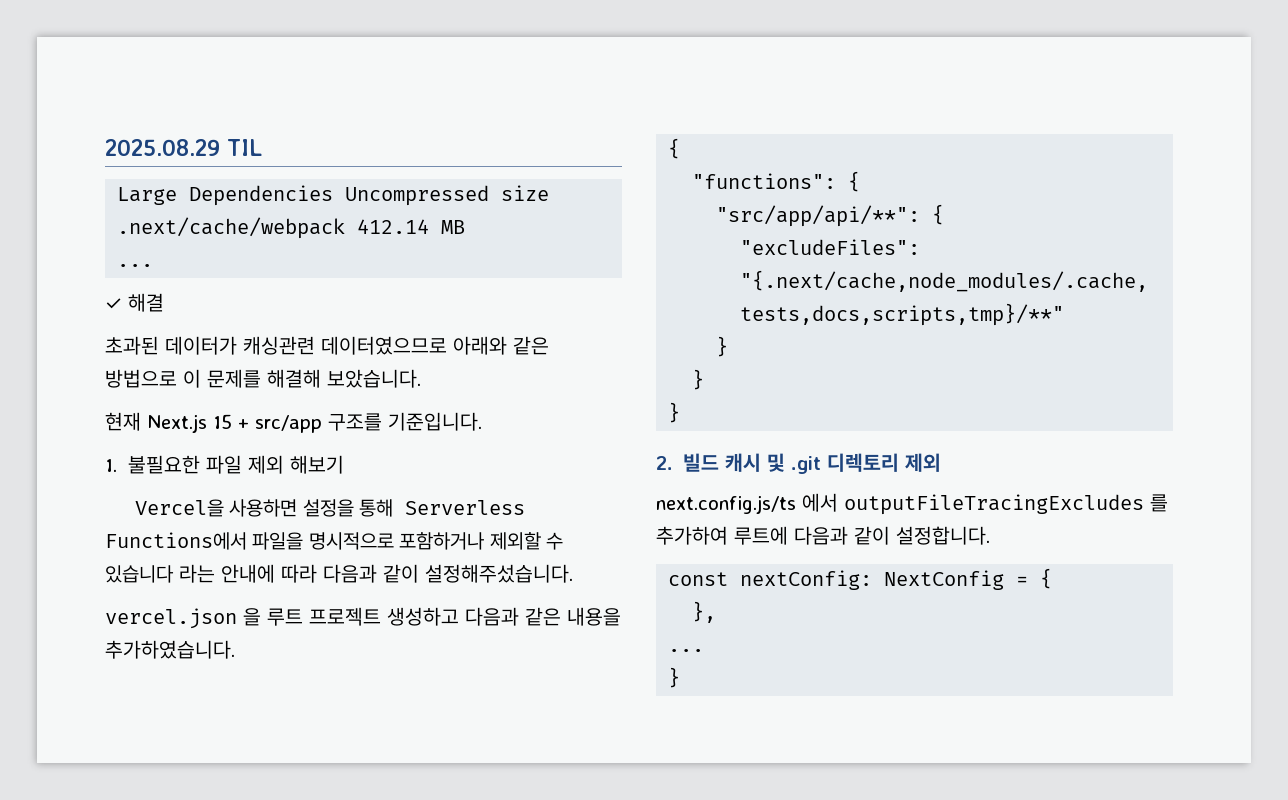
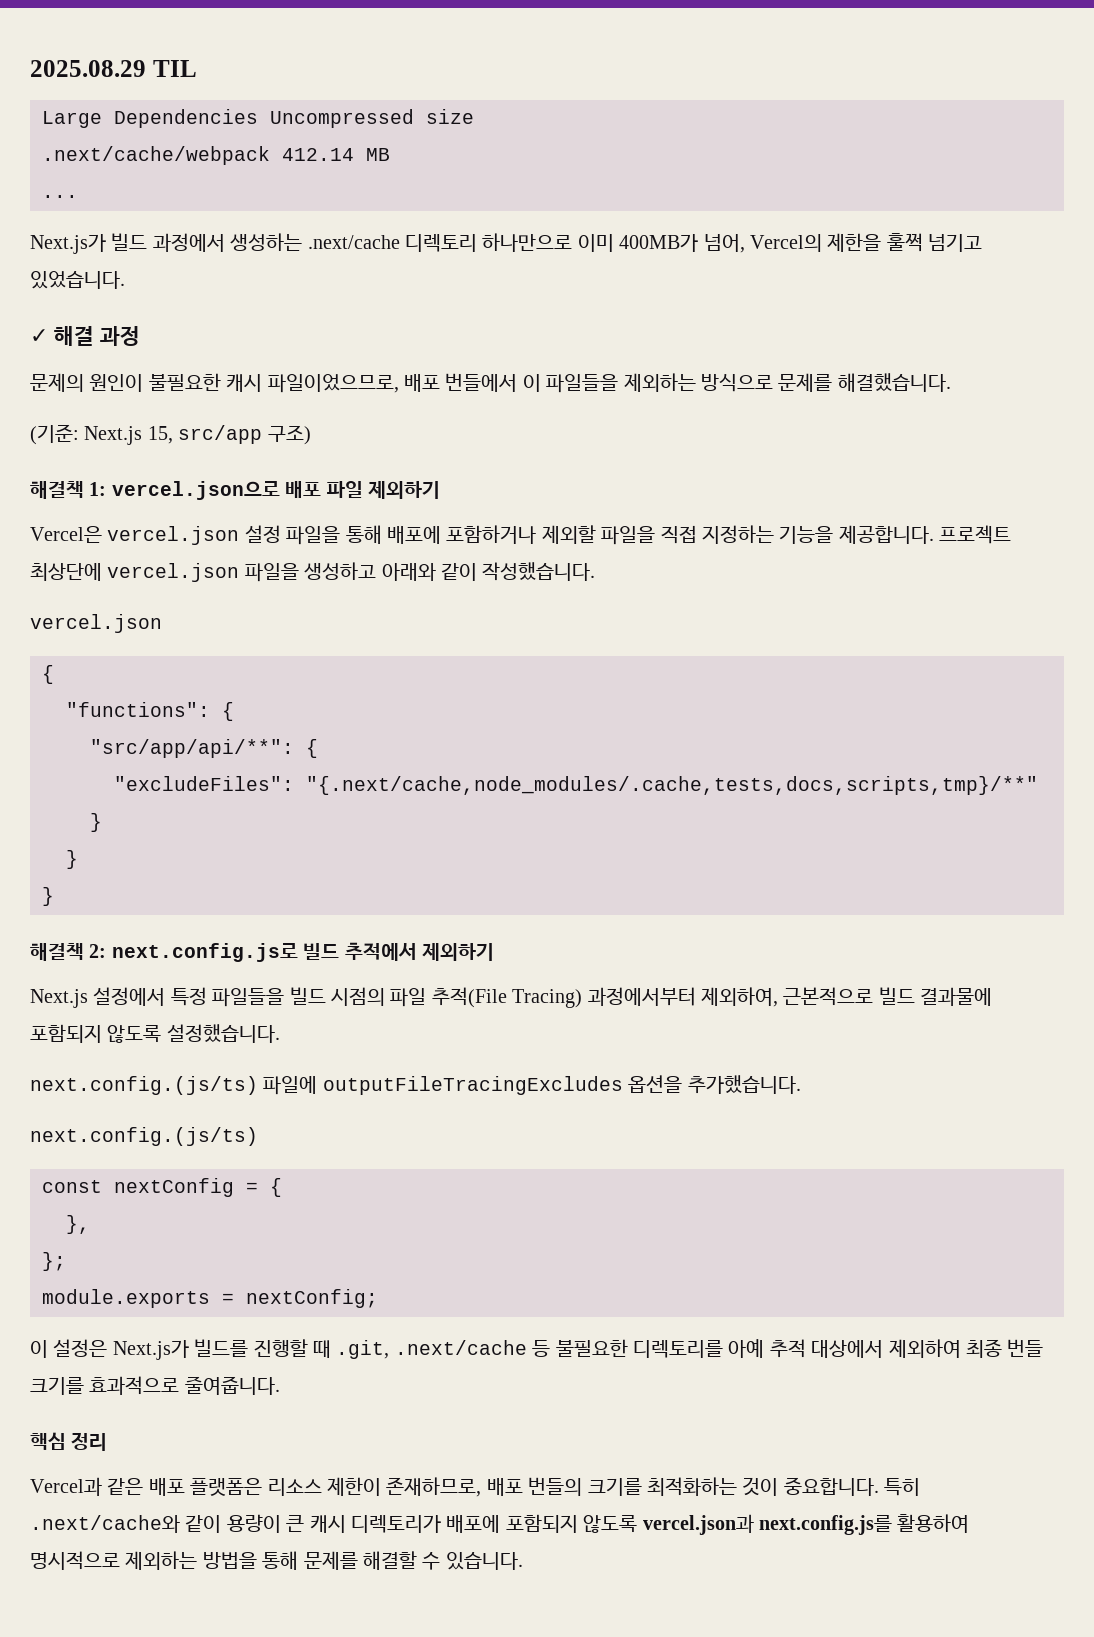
- ✓ 해결
- 초과된 데이터가 캐싱관련 데이터였으므로 아래와 같은 방법으로 이 문제를 해결해 보았습니다.
- 현재 Next.js 15 + src/app 구조를 기준입니다.
- 1. 불필요한 파일 제외 해보기
- Vercel을 사용하면 설정을 통해 Serverless Functions에서 파일을 명시적으로 포함하거나 제외할 수 있습니다 라는 안내에 따라 다음과 같이 설정해주섰습니다.
- vercel.json 을 루트 프로젝트 생성하고 다음과 같은 내용을 추가하였습니다.
+ Next.js가 빌드 과정에서 생성하는 .next/cache 디렉토리 하나만으로 이미 400MB가 넘어, Vercel의 제한을 훌쩍 넘기고 있었습니다.
+ ✓ 해결 과정
+ 문제의 원인이 불필요한 캐시 파일이었으므로, 배포 번들에서 이 파일들을 제외하는 방식으로 문제를 해결했습니다.
+ (기준: Next.js 15, src/app 구조)
+ 해결책 1: vercel.json으로 배포 파일 제외하기
+ Vercel은 vercel.json 설정 파일을 통해 배포에 포함하거나 제외할 파일을 직접 지정하는 기능을 제공합니다. 프로젝트 최상단에 vercel.json 파일을 생성하고 아래와 같이 작성했습니다.
+ vercel.json
- 2. 빌드 캐시 및 .git 디렉토리 제외
- next.config.js/ts 에서 outputFileTracingExcludes 를 추가하여 루트에 다음과 같이 설정합니다.
+ 해결책 2: next.config.js로 빌드 추적에서 제외하기
+ Next.js 설정에서 특정 파일들을 빌드 시점의 파일 추적(File Tracing) 과정에서부터 제외하여, 근본적으로 빌드 결과물에 포함되지 않도록 설정했습니다.
+ next.config.(js/ts) 파일에 outputFileTracingExcludes 옵션을 추가했습니다.
+ next.config.(js/ts)
- const nextConfig: NextConfig = {
+ const nextConfig = {
  },
- ...
- }
+ };
+ module.exports = nextConfig;
+ 이 설정은 Next.js가 빌드를 진행할 때 .git, .next/cache 등 불필요한 디렉토리를 아예 추적 대상에서 제외하여 최종 번들 크기를 효과적으로 줄여줍니다.
+ 핵심 정리
+ Vercel과 같은 배포 플랫폼은 리소스 제한이 존재하므로, 배포 번들의 크기를 최적화하는 것이 중요합니다. 특히 .next/cache와 같이 용량이 큰 캐시 디렉토리가 배포에 포함되지 않도록 vercel.json과 next.config.js를 활용하여 명시적으로 제외하는 방법을 통해 문제를 해결할 수 있습니다.

